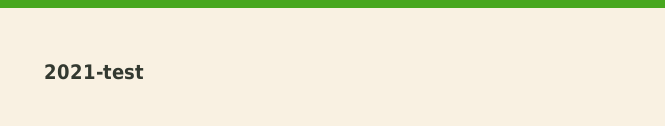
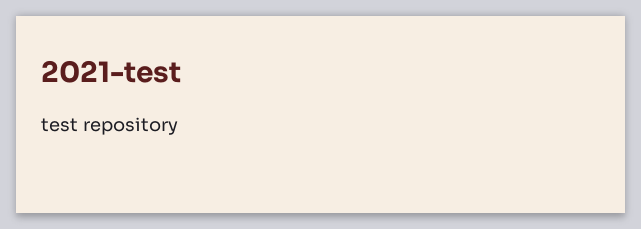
+ test repository

